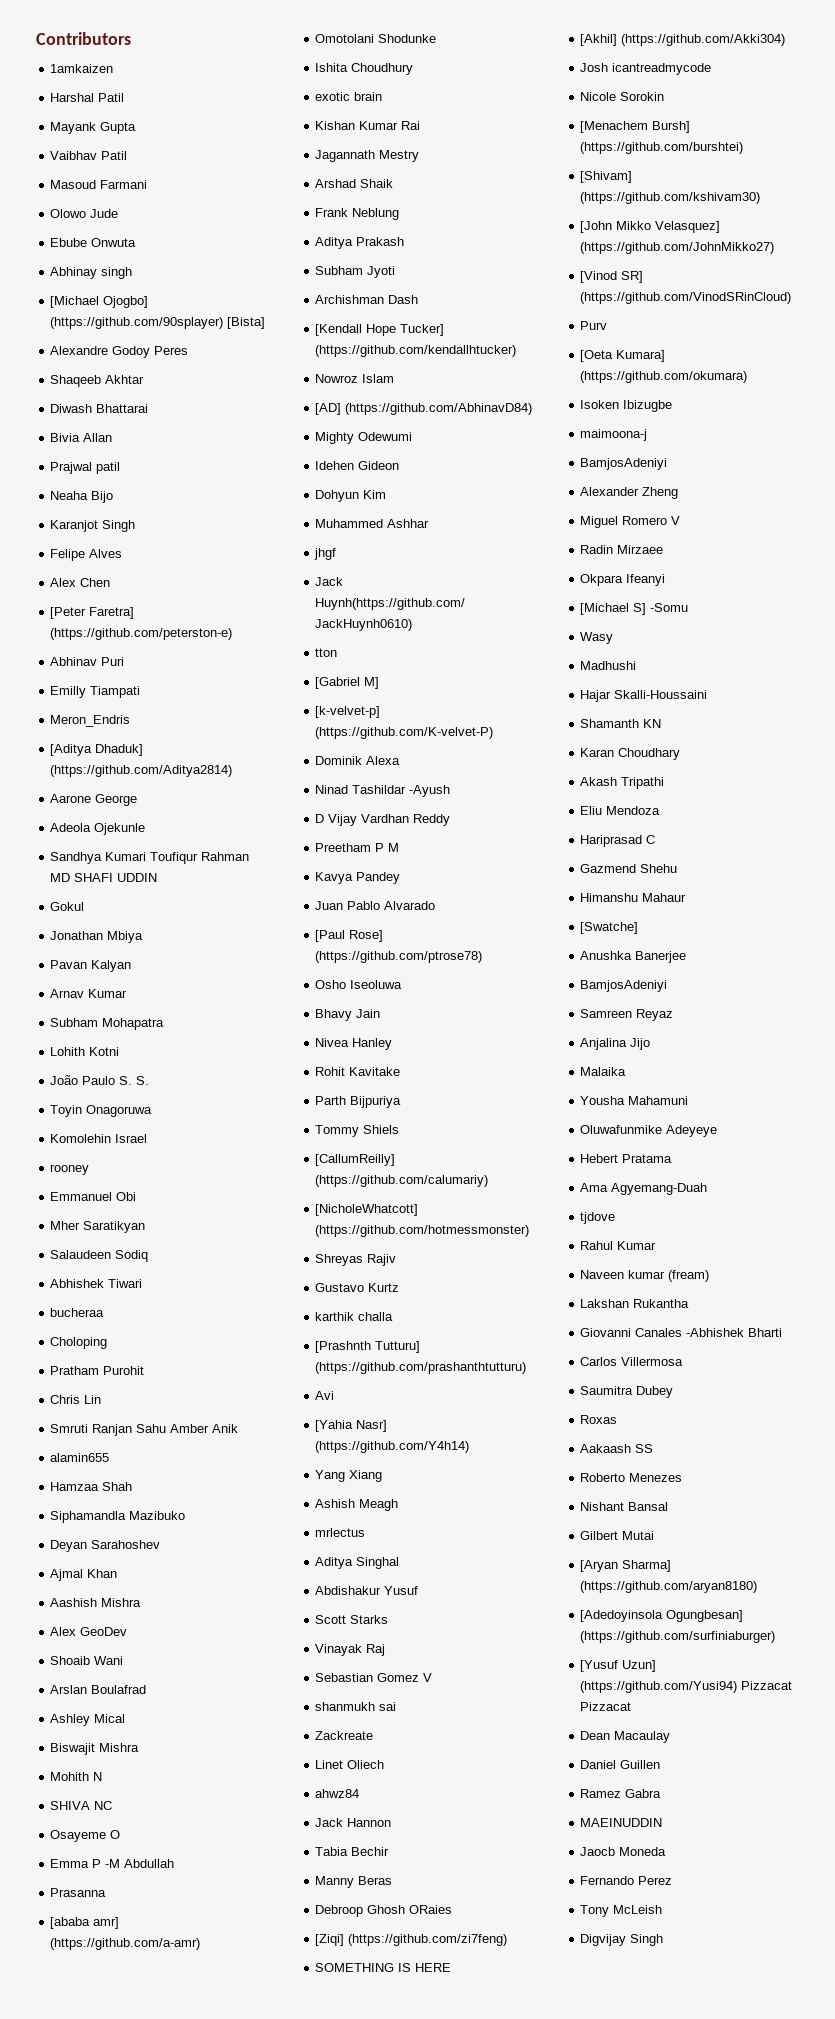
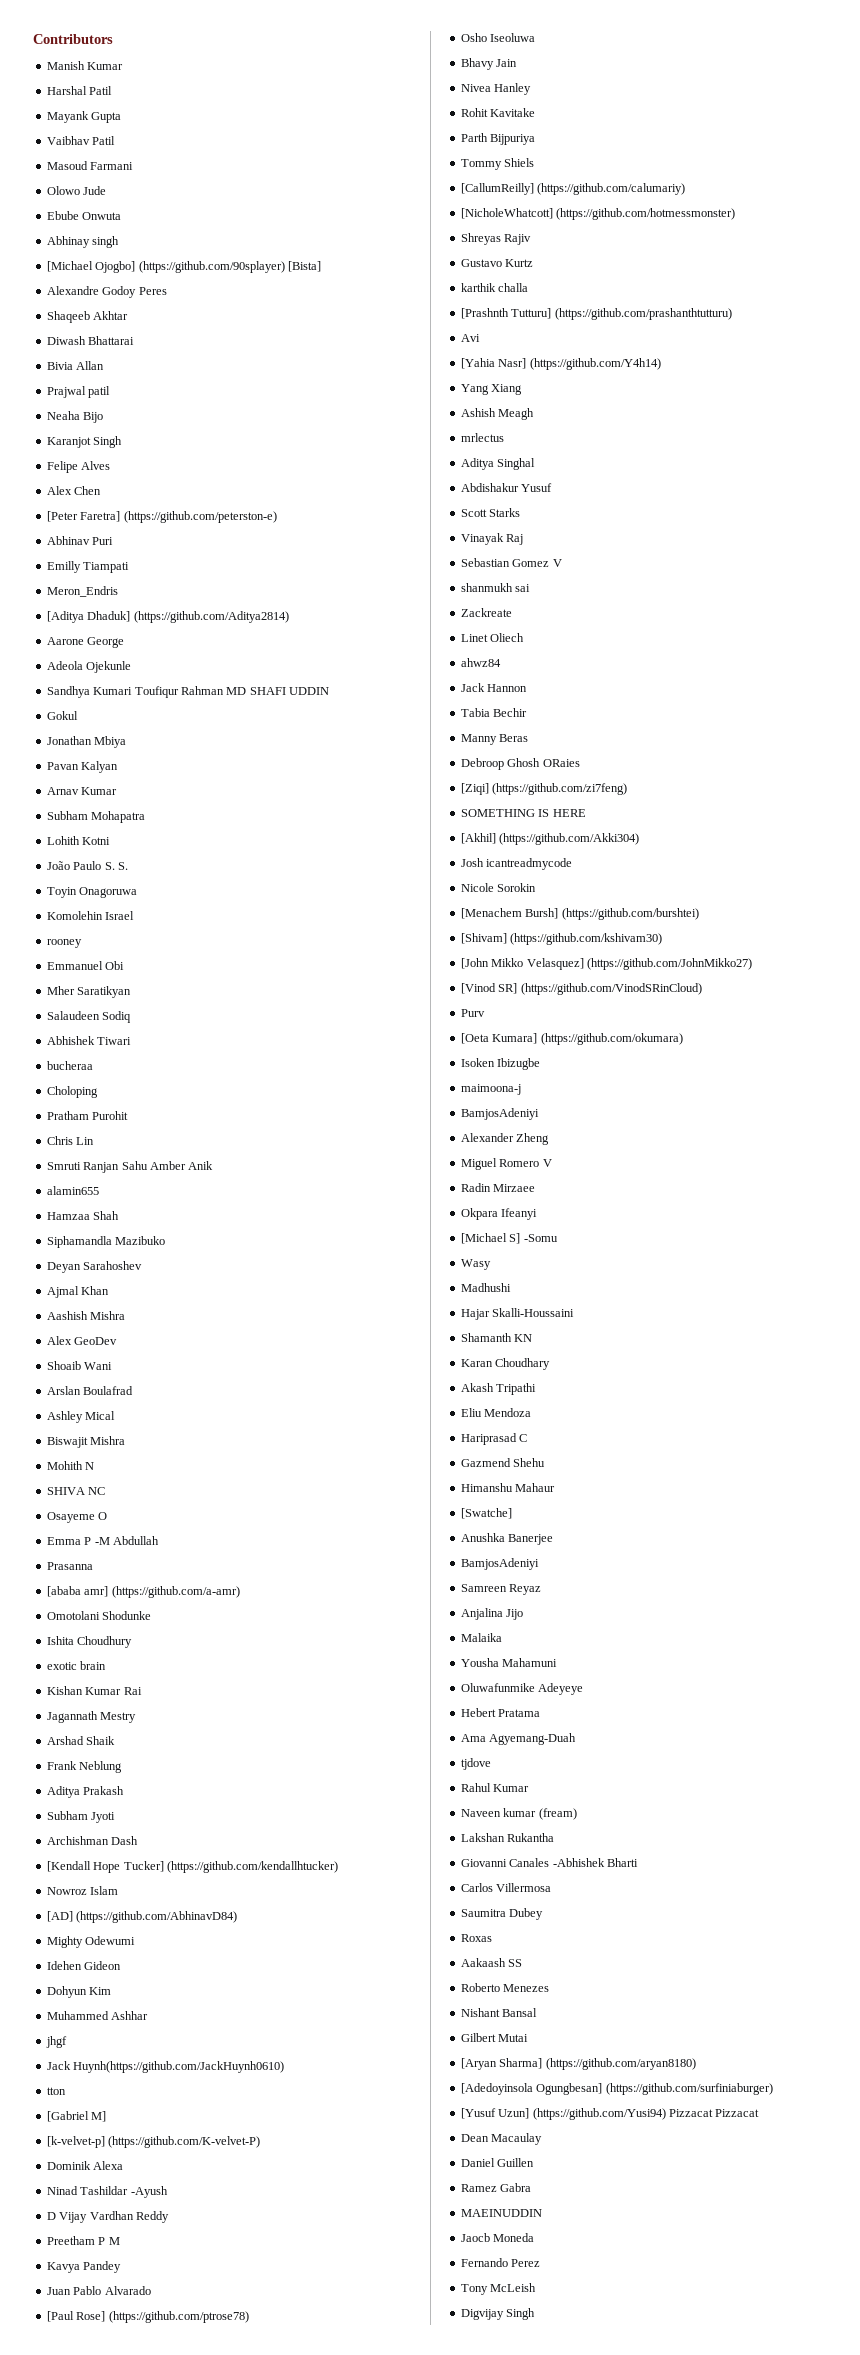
- 1amkaizen
+ Manish Kumar

